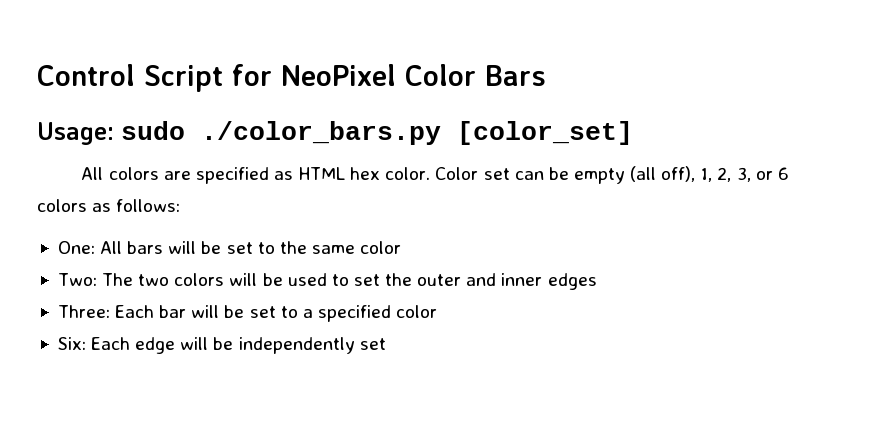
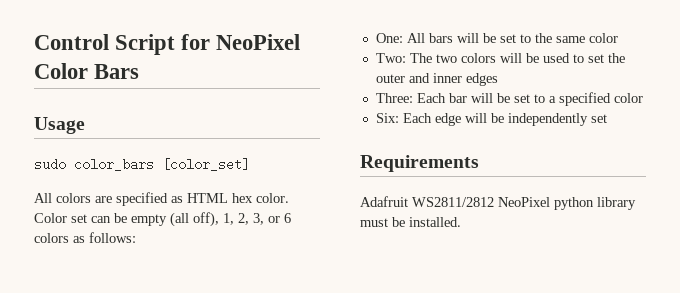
- Usage: sudo ./color_bars.py [color_set]
+ Usage
+ sudo color_bars [color_set]
+ Requirements
+ Adafruit WS2811/2812 NeoPixel python library must be installed.

